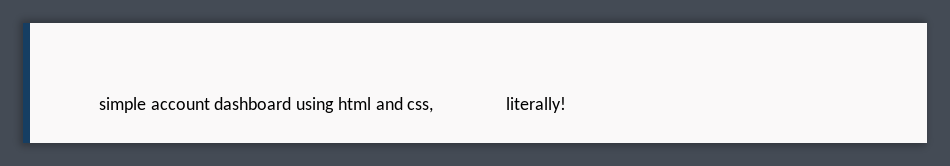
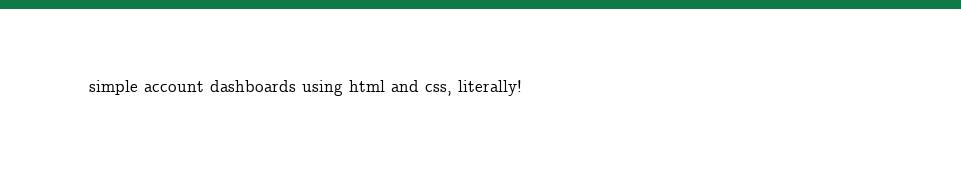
- simple account dashboard using html and css, literally!
+ simple account dashboards using html and css, literally!

